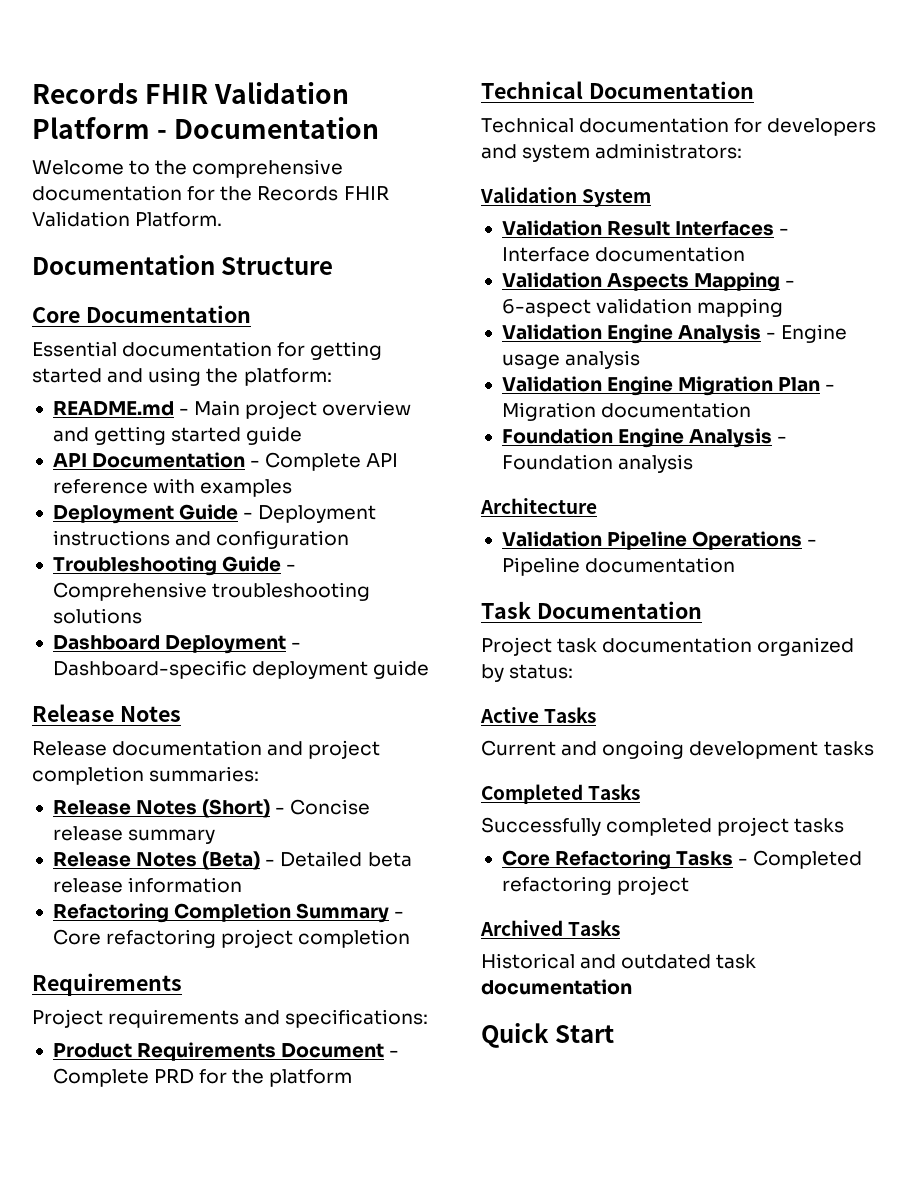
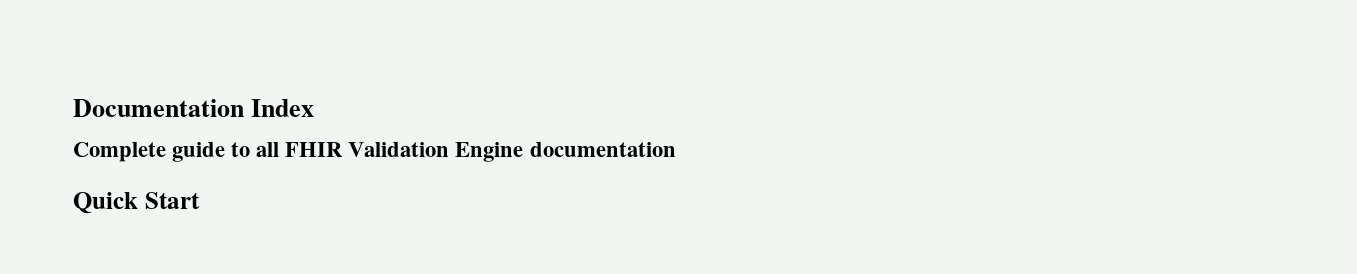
- Records FHIR Validation Platform - Documentation
- Welcome to the comprehensive documentation for the Records FHIR Validation Platform.
- Documentation Structure
- Core Documentation
- Essential documentation for getting started and using the platform:
- README.md - Main project overview and getting started guide
- API Documentation - Complete API reference with examples
- Deployment Guide - Deployment instructions and configuration
- Troubleshooting Guide - Comprehensive troubleshooting solutions
- Dashboard Deployment - Dashboard-specific deployment guide
- Release Notes
- Release documentation and project completion summaries:
- Release Notes (Short) - Concise release summary
- Release Notes (Beta) - Detailed beta release information
- Refactoring Completion Summary - Core refactoring project completion
- Requirements
- Project requirements and specifications:
- Product Requirements Document - Complete PRD for the platform
- Technical Documentation
- Technical documentation for developers and system administrators:
- Validation System
- Validation Result Interfaces - Interface documentation
- Validation Aspects Mapping - 6-aspect validation mapping
- Validation Engine Analysis - Engine usage analysis
- Validation Engine Migration Plan - Migration documentation
- Foundation Engine Analysis - Foundation analysis
- Architecture
- Validation Pipeline Operations - Pipeline documentation
- Task Documentation
- Project task documentation organized by status:
- Active Tasks
- Current and ongoing development tasks
- Completed Tasks
- Successfully completed project tasks
- Core Refactoring Tasks - Completed refactoring project
- Archived Tasks
- Historical and outdated task documentation
+ Documentation Index
+ Complete guide to all FHIR Validation Engine documentation

